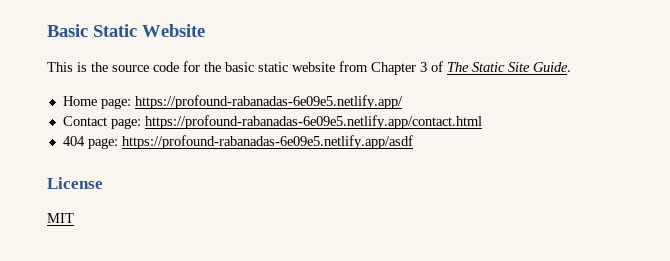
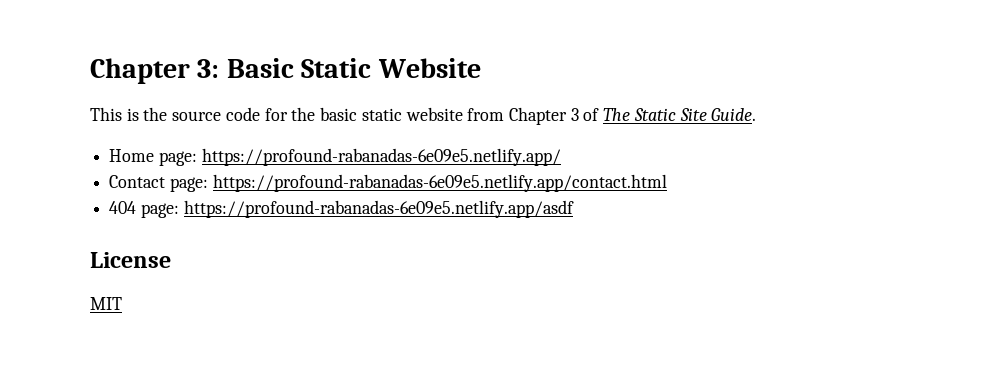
- Basic Static Website
+ Chapter 3: Basic Static Website

